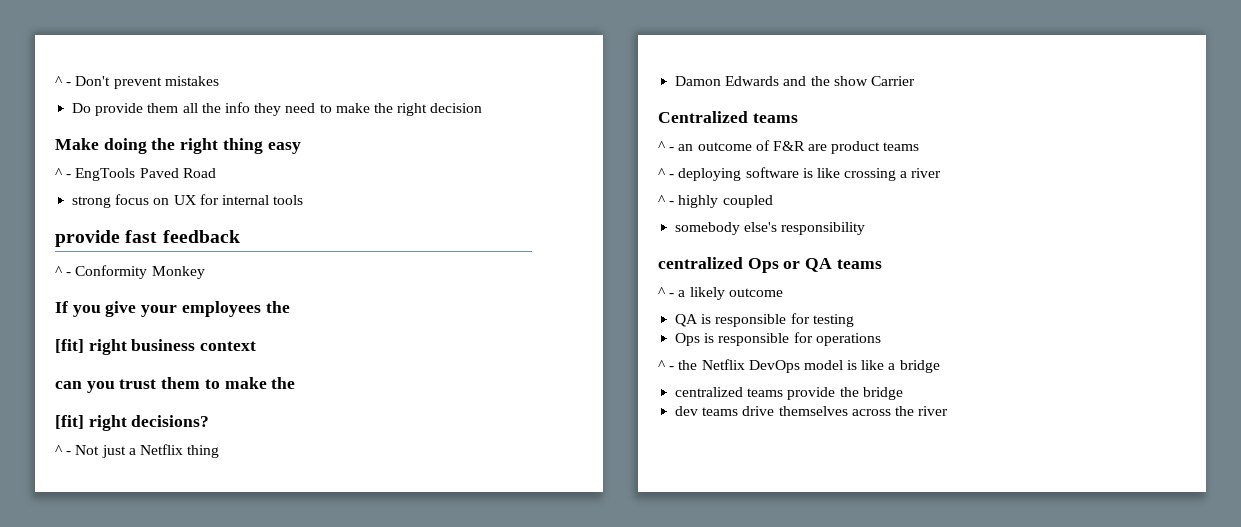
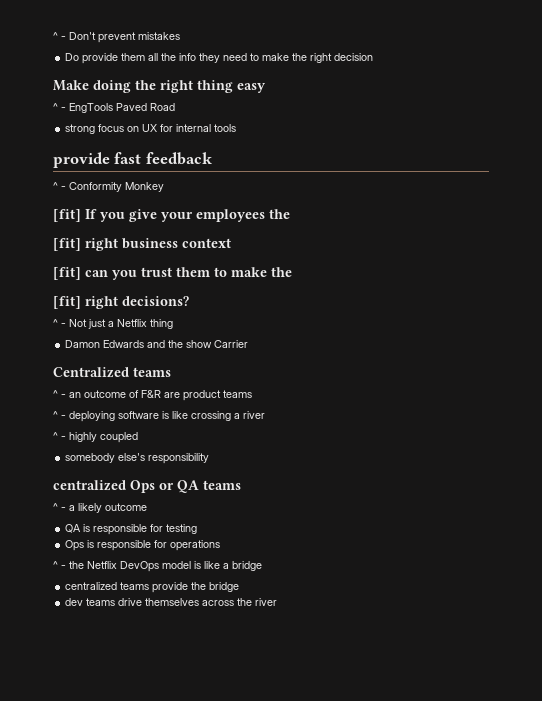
- If you give your employees the
+ [fit] If you give your employees the
- can you trust them to make the
+ [fit] can you trust them to make the

